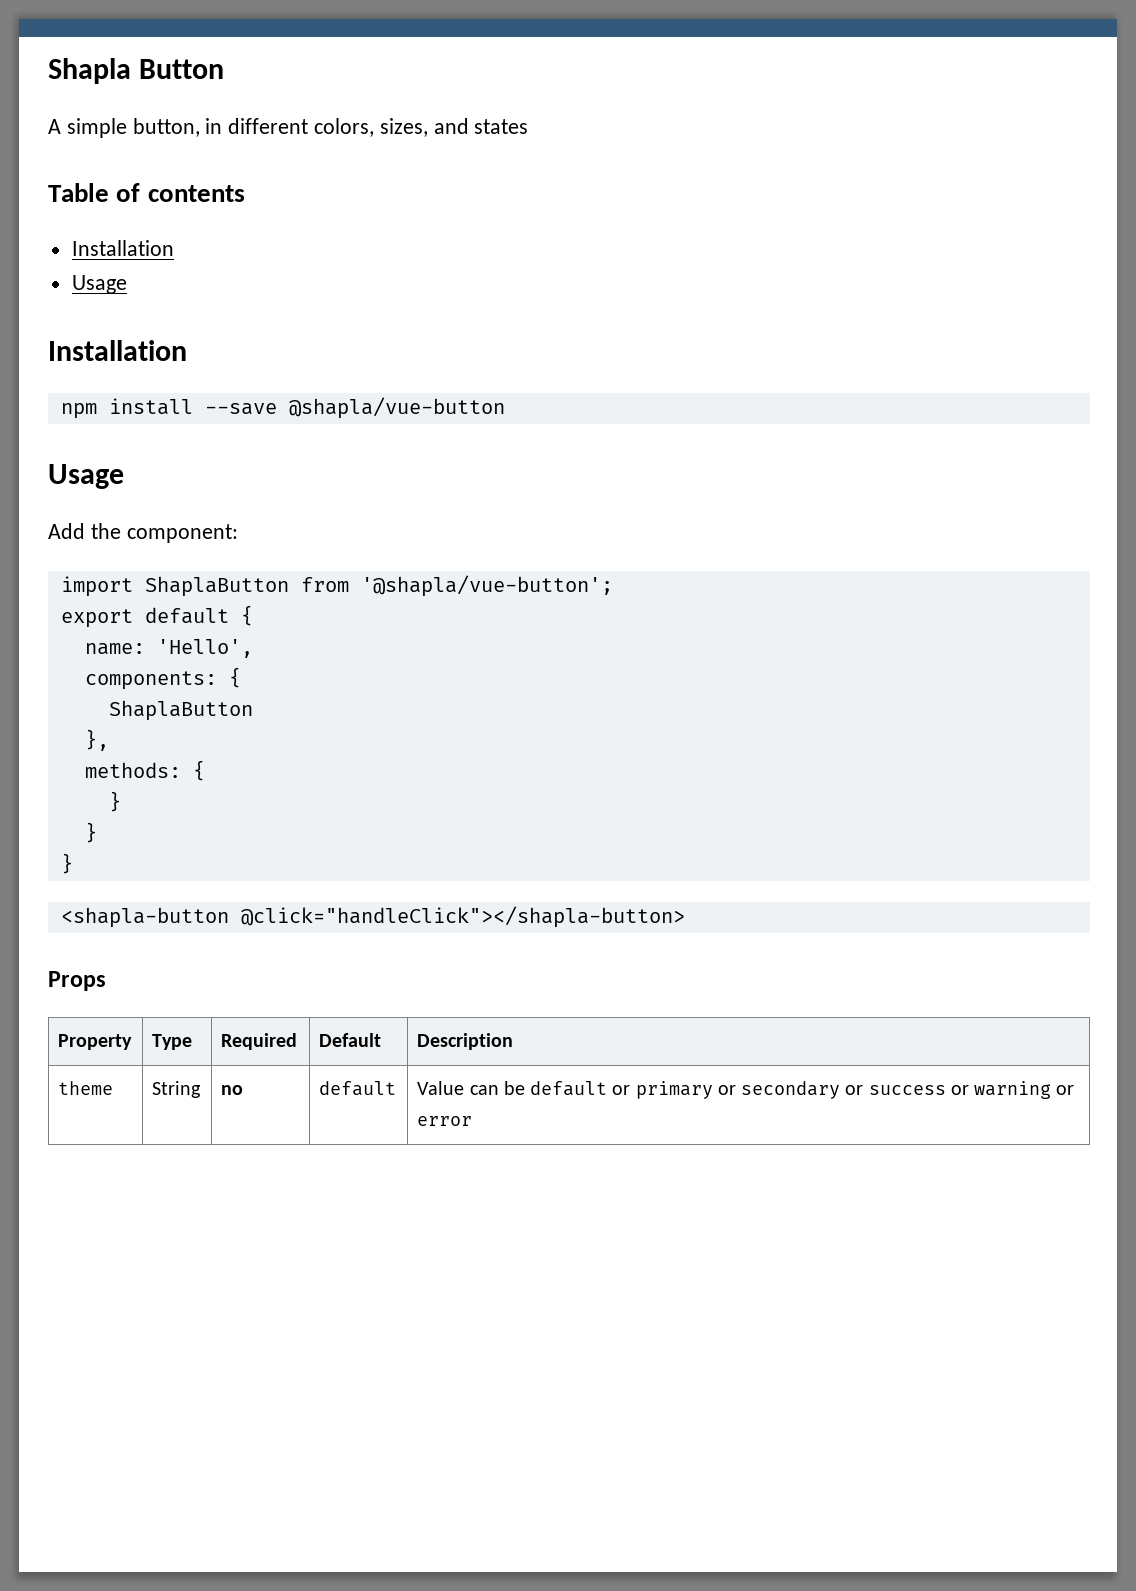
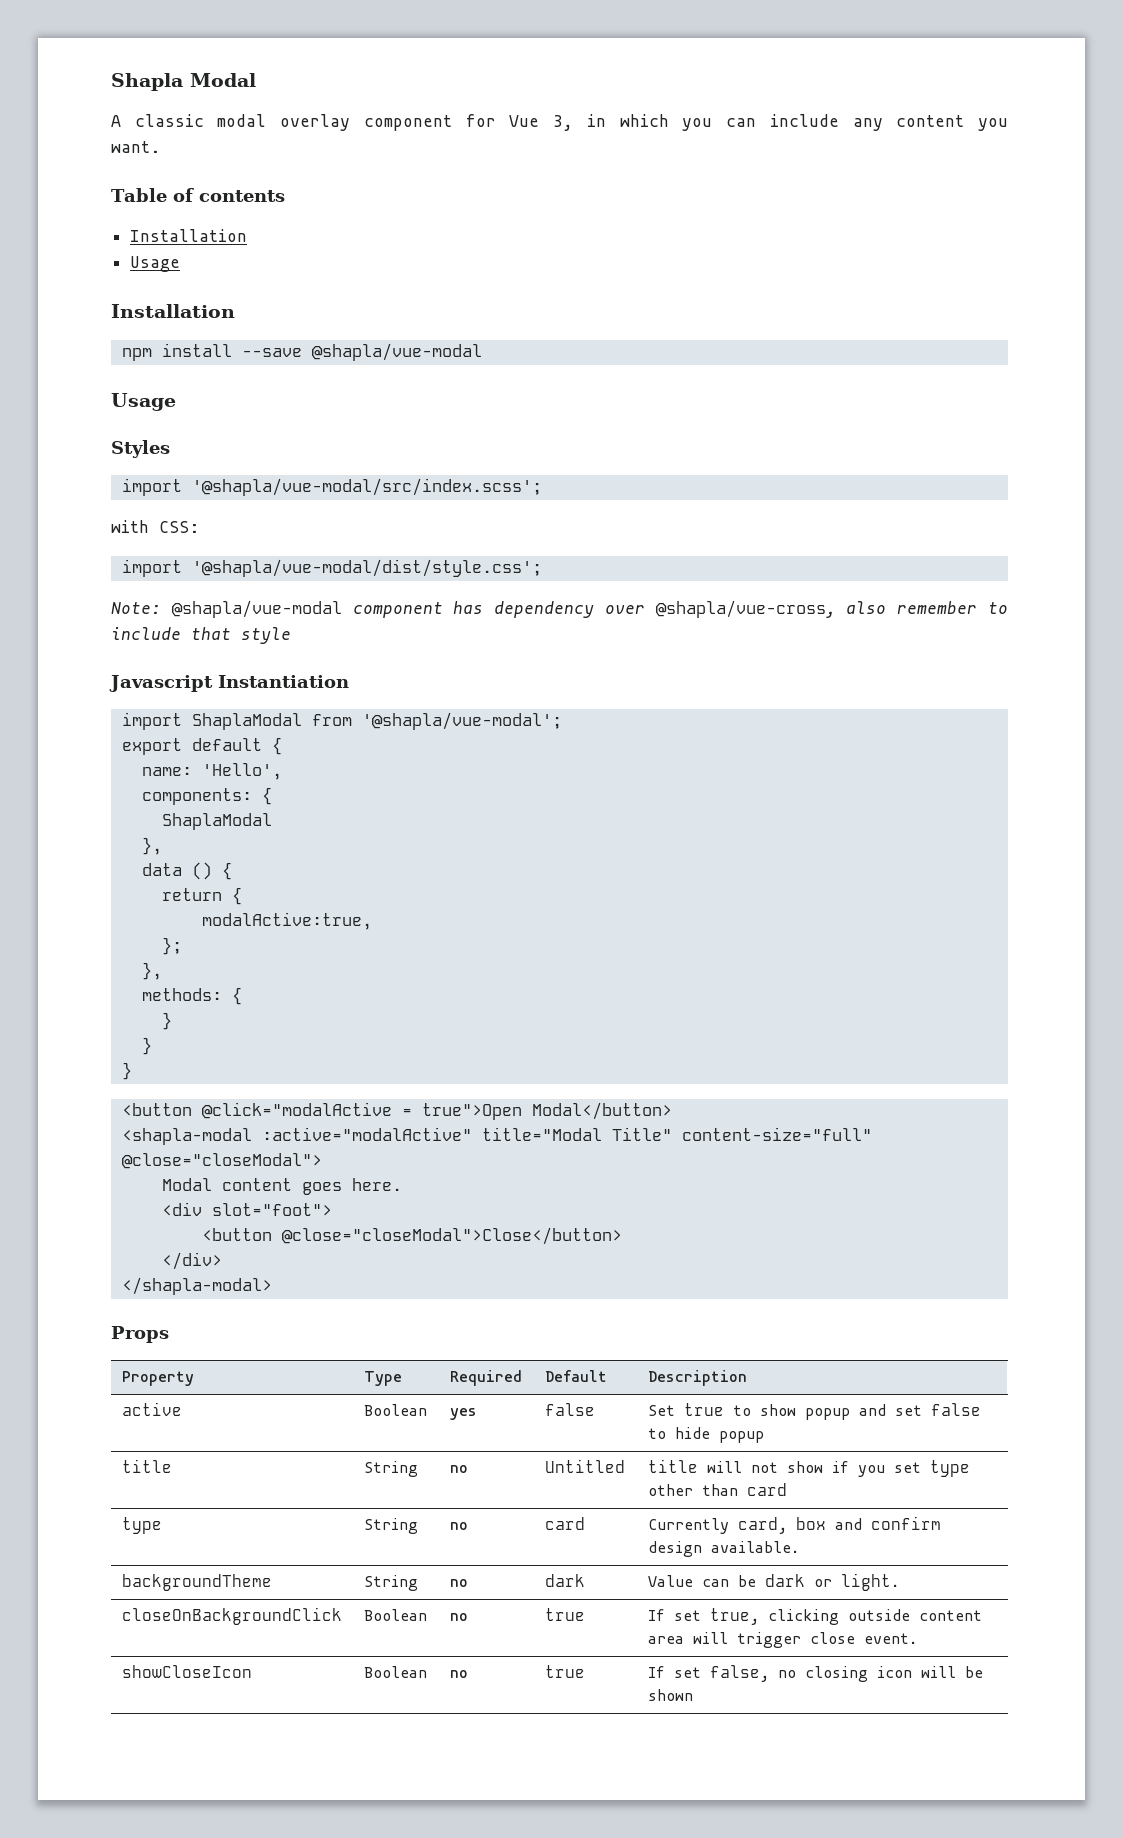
- Shapla Button
+ Shapla Modal
- A simple button, in different colors, sizes, and states
+ A classic modal overlay component for Vue 3, in which you can include any content you want.
- npm install --save @shapla/vue-button
+ npm install --save @shapla/vue-modal
  Usage
- Add the component:
- import ShaplaButton from '@shapla/vue-button';
+ Styles
+ import '@shapla/vue-modal/src/index.scss';
+ with CSS:
+ import '@shapla/vue-modal/dist/style.css';
+ Note: @shapla/vue-modal component has dependency over @shapla/vue-cross, also remember to include that style
+ Javascript Instantiation
+ import ShaplaModal from '@shapla/vue-modal';
  components: {
- ShaplaButton
+ ShaplaModal
+ },
+ data () {
+ return {
+ modalActive:true,
+ };
- <shapla-button @click="handleClick"></shapla-button>
+ <button @click="modalActive = true">Open Modal</button>
+ <shapla-modal :active="modalActive" title="Modal Title" content-size="full" @close="closeModal">
+ Modal content goes here.
+ <div slot="foot">
+ <button @close="closeModal">Close</button>
+ </div>
+ </shapla-modal>
- theme | String | no | default | Value can be default or primary or secondary or success or warning or error
+ active | Boolean | yes | false | Set true to show popup and set false to hide popup
+ title | String | no | Untitled | title will not show if you set type other than card
+ type | String | no | card | Currently card, box and confirm design available.
+ backgroundTheme | String | no | dark | Value can be dark or light.
+ closeOnBackgroundClick | Boolean | no | true | If set true, clicking outside content area will trigger close event.
+ showCloseIcon | Boolean | no | true | If set false, no closing icon will be shown

